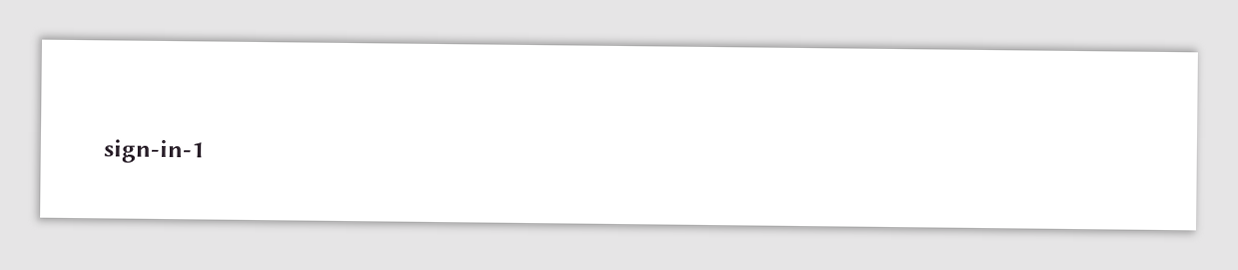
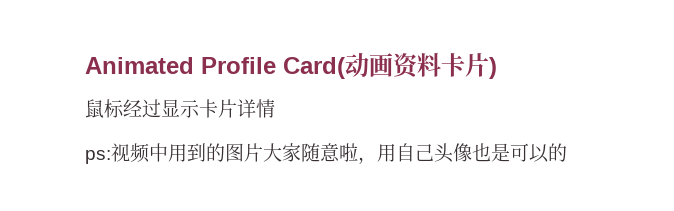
- sign-in-1
+ Animated Profile Card(动画资料卡片)
+ 鼠标经过显示卡片详情
+ ps:视频中用到的图片大家随意啦，用自己头像也是可以的

